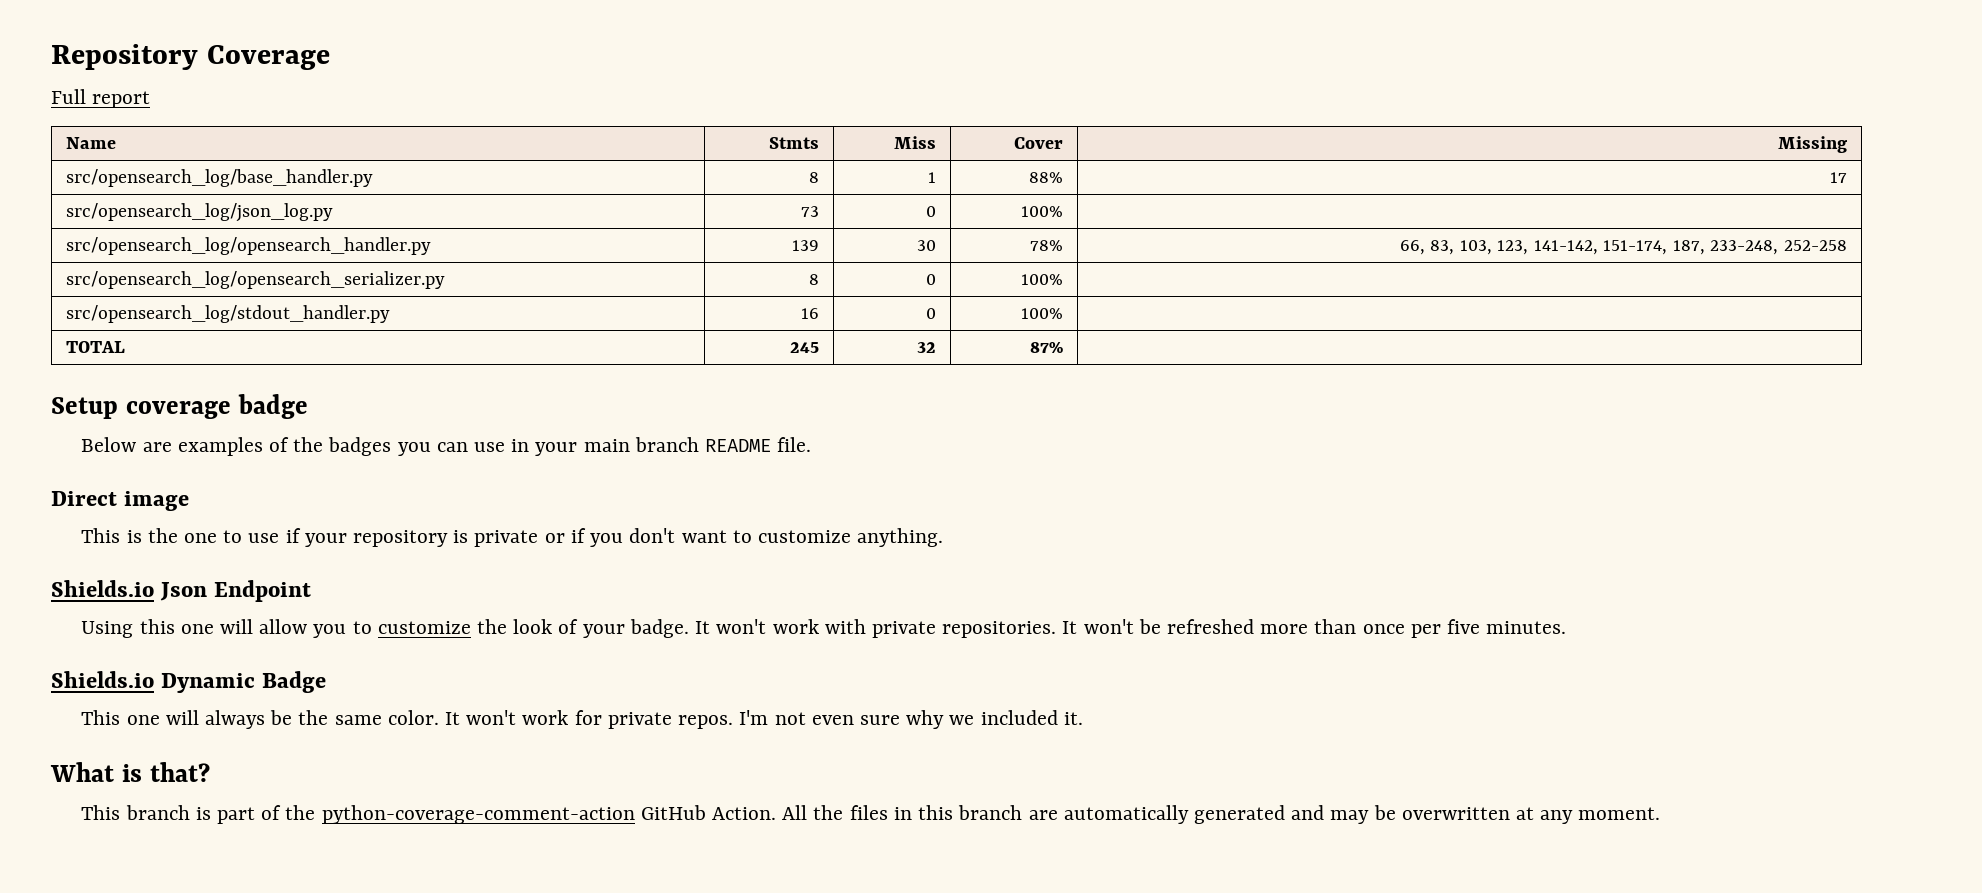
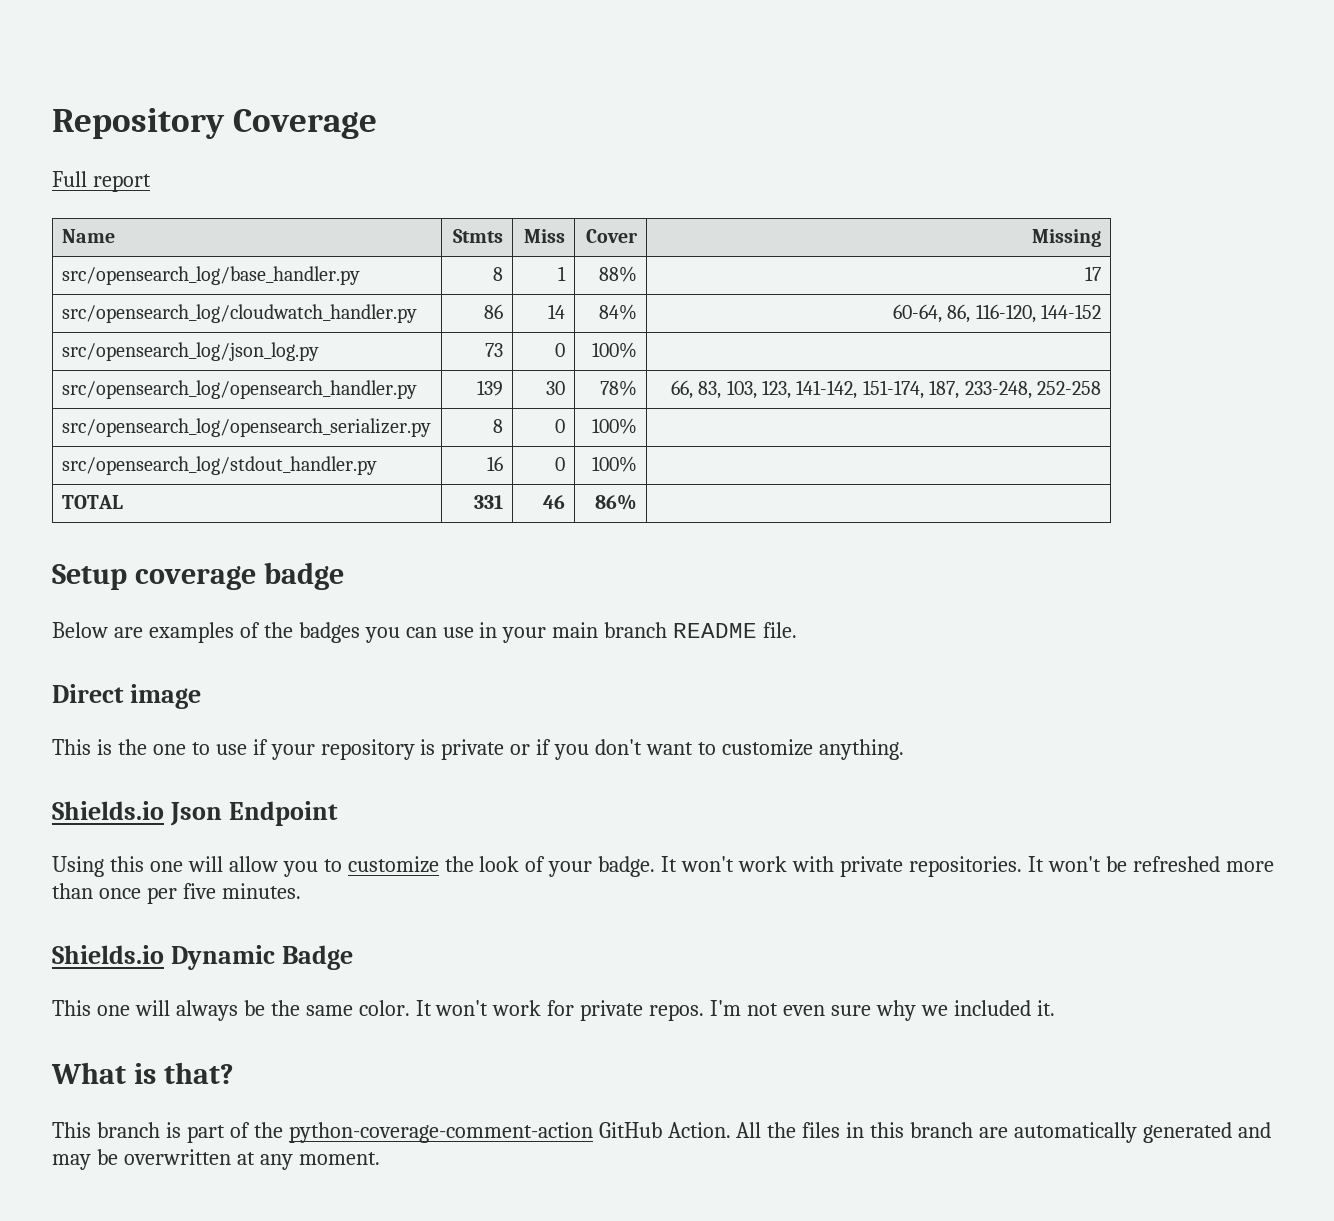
+ src/opensearch_log/cloudwatch_handler.py | 86 | 14 | 84% | 60-64, 86, 116-120, 144-152
- TOTAL | 245 | 32 | 87% |
+ TOTAL | 331 | 46 | 86% |

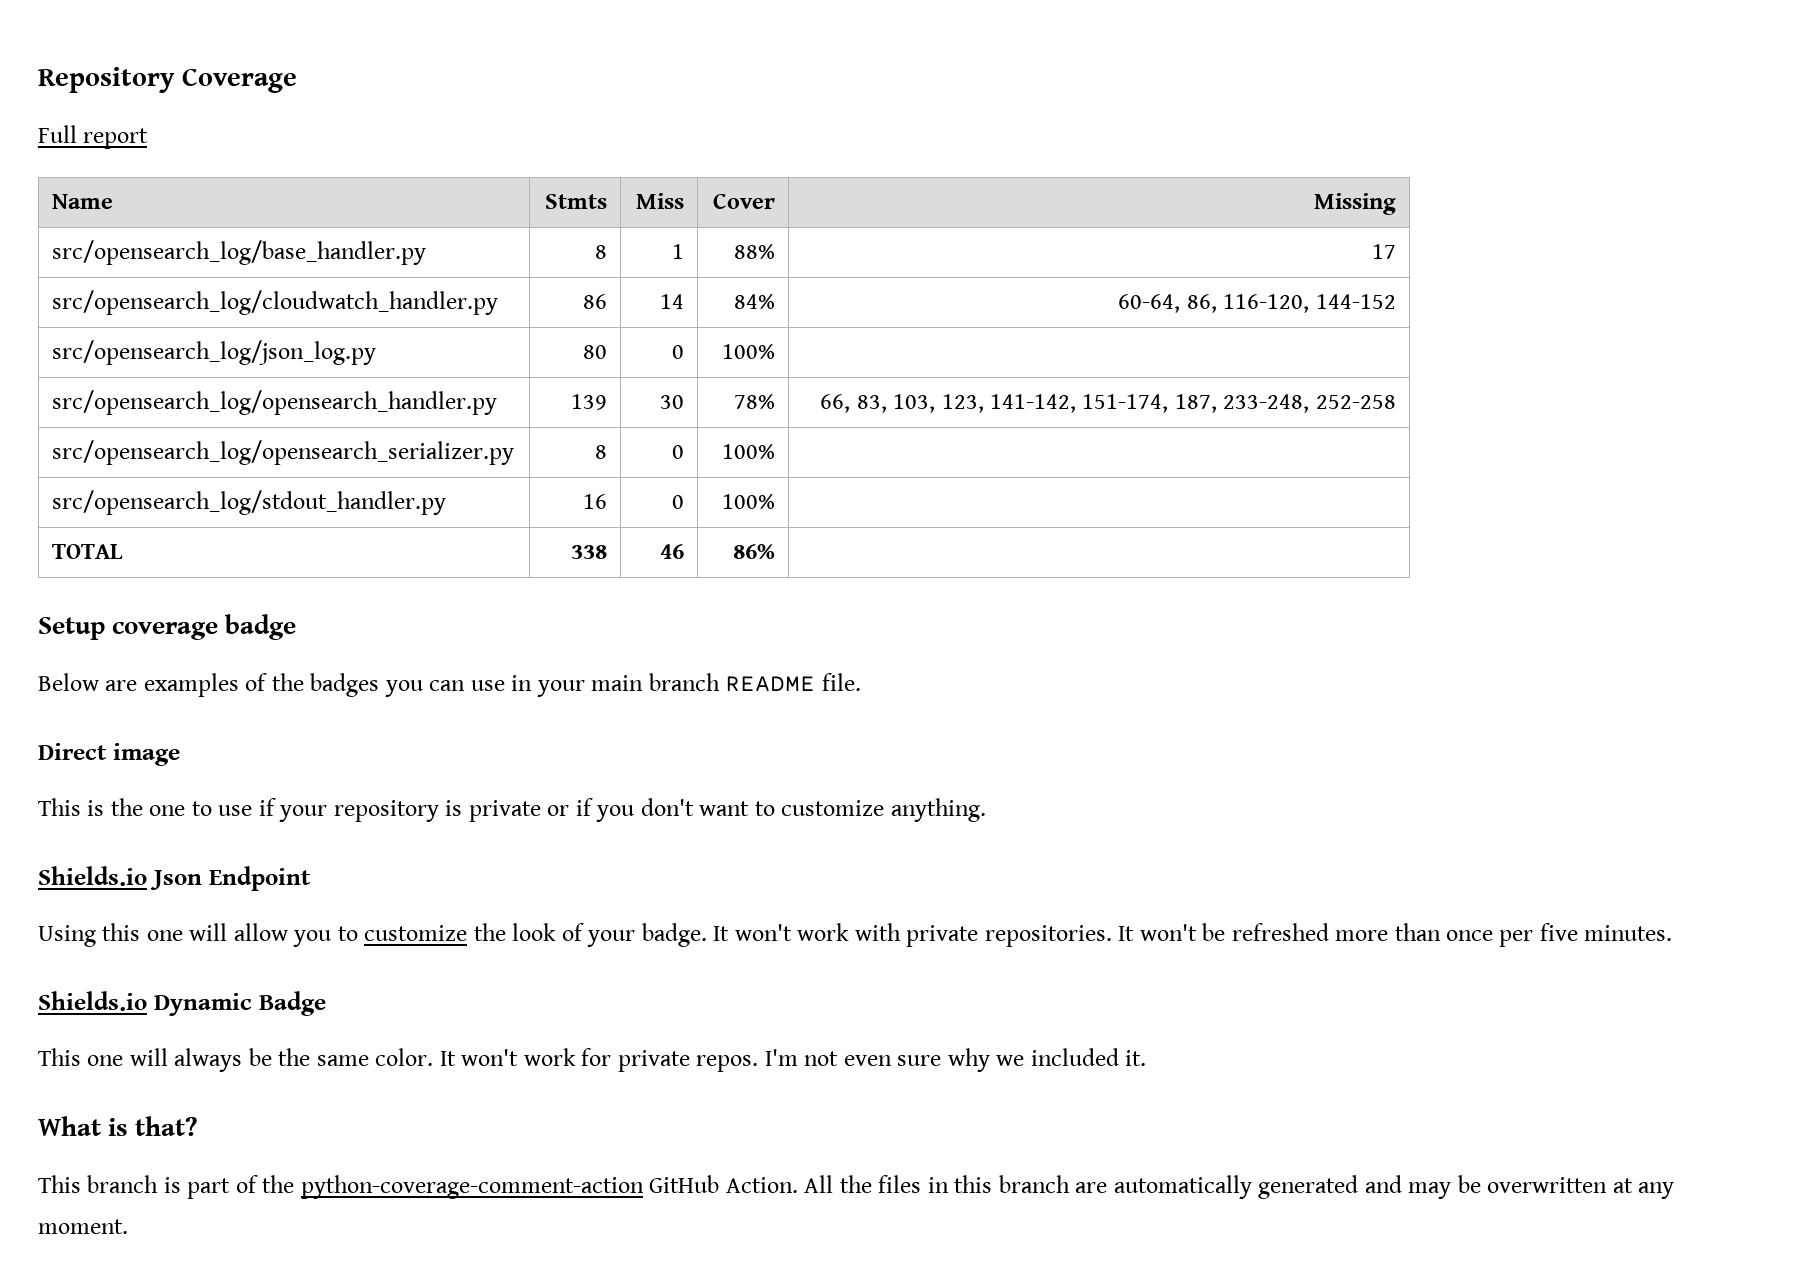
- src/opensearch_log/json_log.py | 73 | 0 | 100% |
+ src/opensearch_log/json_log.py | 80 | 0 | 100% |
- TOTAL | 331 | 46 | 86% |
+ TOTAL | 338 | 46 | 86% |

